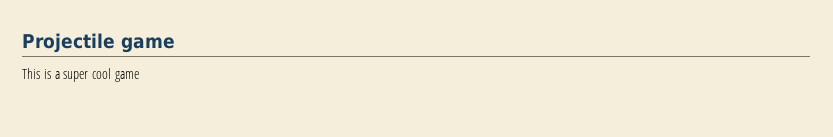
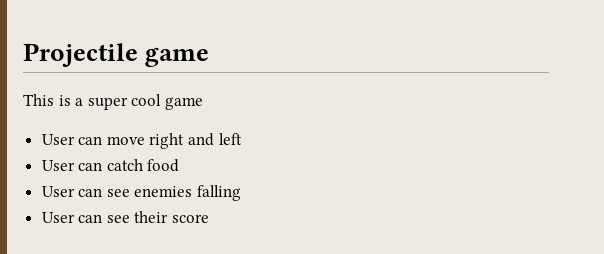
+ User can move right and left
+ User can catch food
+ User can see enemies falling
+ User can see their score

